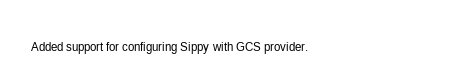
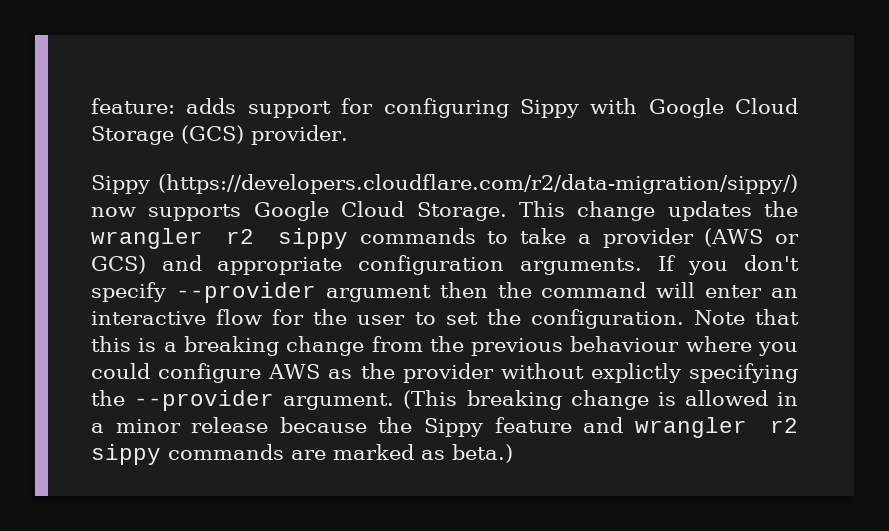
- Added support for configuring Sippy with GCS provider.
+ feature: adds support for configuring Sippy with Google Cloud Storage (GCS) provider.
+ Sippy (https://developers.cloudflare.com/r2/data-migration/sippy/) now supports Google Cloud Storage. This change updates the wrangler r2 sippy commands to take a provider (AWS or GCS) and appropriate configuration arguments. If you don't specify --provider argument then the command will enter an interactive flow for the user to set the configuration. Note that this is a breaking change from the previous behaviour where you could configure AWS as the provider without explictly specifying the --provider argument. (This breaking change is allowed in a minor release because the Sippy feature and wrangler r2 sippy commands are marked as beta.)

